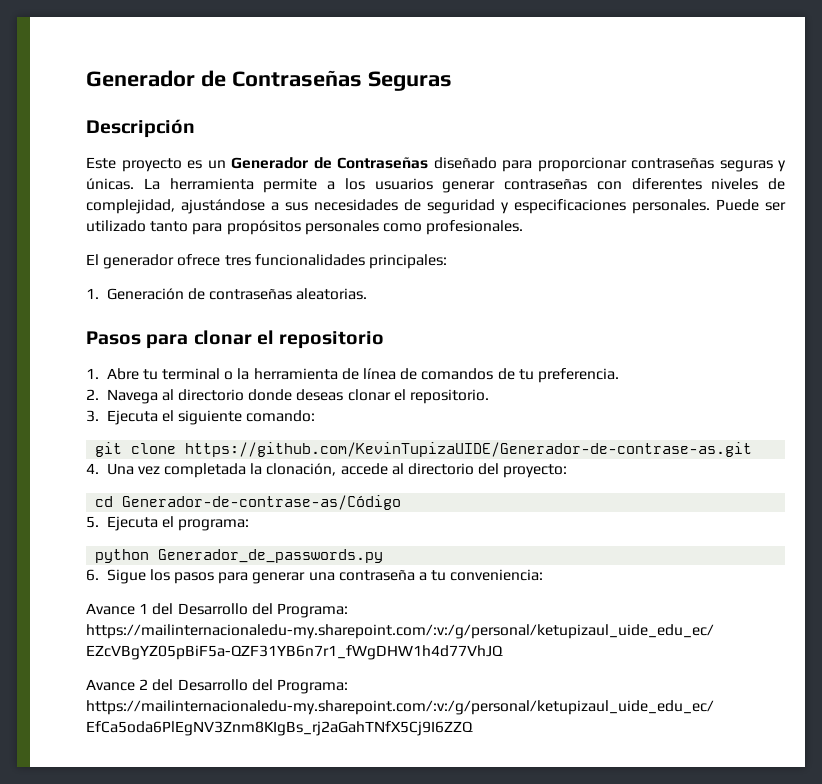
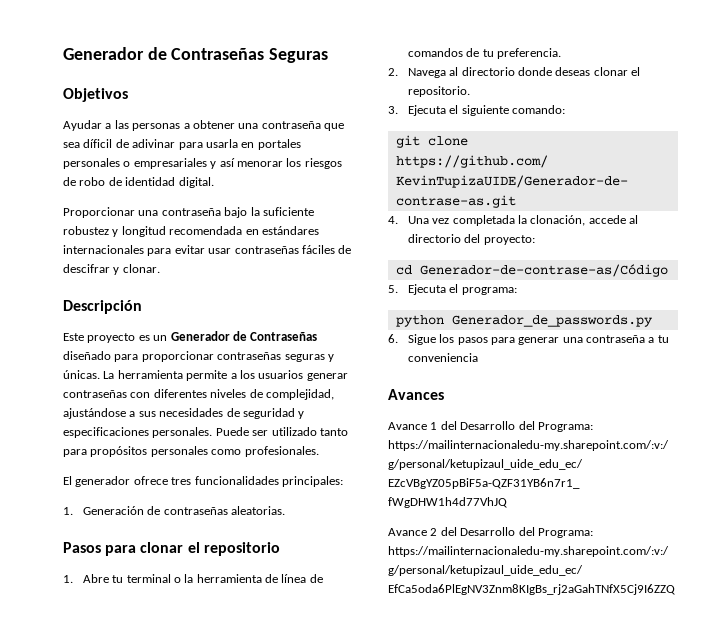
+ Objetivos
+ Ayudar a las personas a obtener una contraseña que sea díficil de adivinar para usarla en portales personales o empresariales y así menorar los riesgos de robo de identidad digital.
+ Proporcionar una contraseña bajo la suficiente robustez y longitud recomendada en estándares internacionales para evitar usar contraseñas fáciles de descifrar y clonar.
- 6. Sigue los pasos para generar una contraseña a tu conveniencia:
+ 6. Sigue los pasos para generar una contraseña a tu conveniencia
+ Avances

